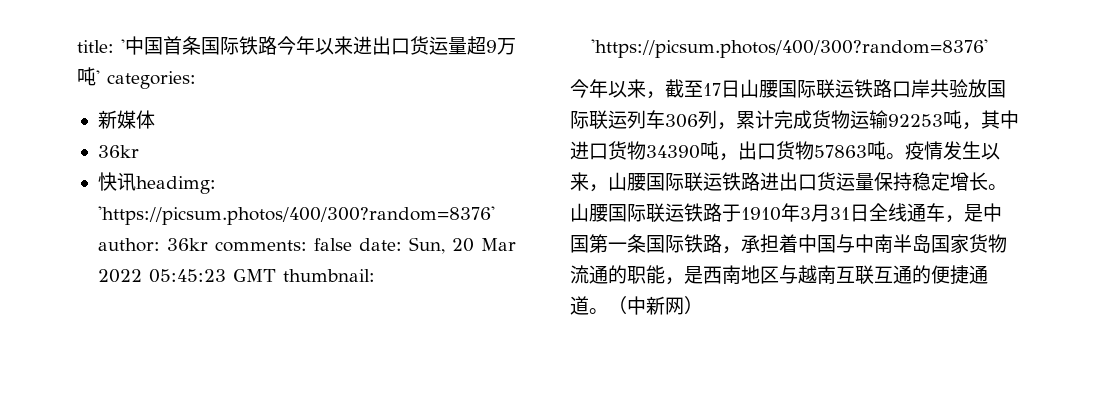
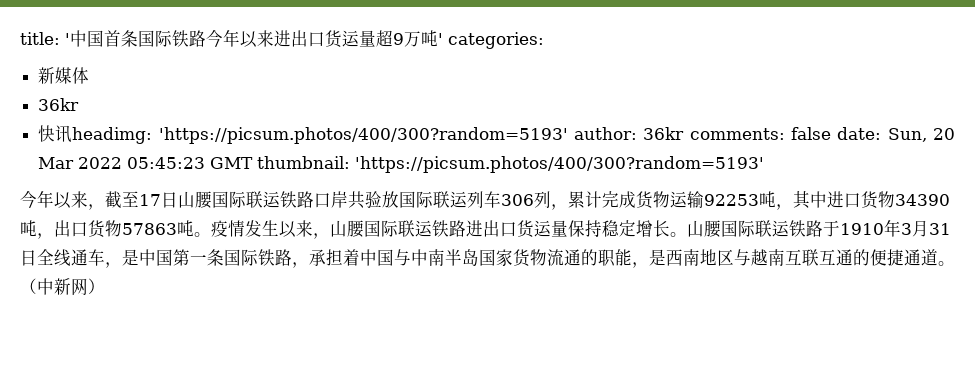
- 快讯headimg: 'https://picsum.photos/400/300?random=8376' author: 36kr comments: false date: Sun, 20 Mar 2022 05:45:23 GMT thumbnail: 'https://picsum.photos/400/300?random=8376'
+ 快讯headimg: 'https://picsum.photos/400/300?random=5193' author: 36kr comments: false date: Sun, 20 Mar 2022 05:45:23 GMT thumbnail: 'https://picsum.photos/400/300?random=5193'

